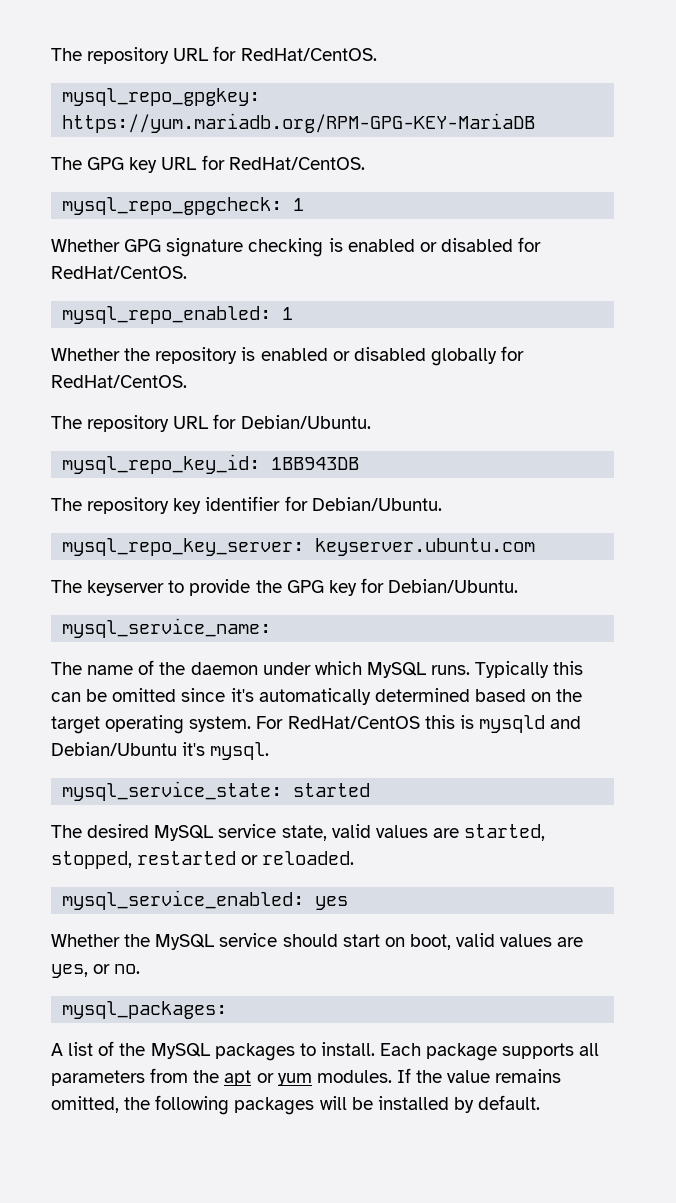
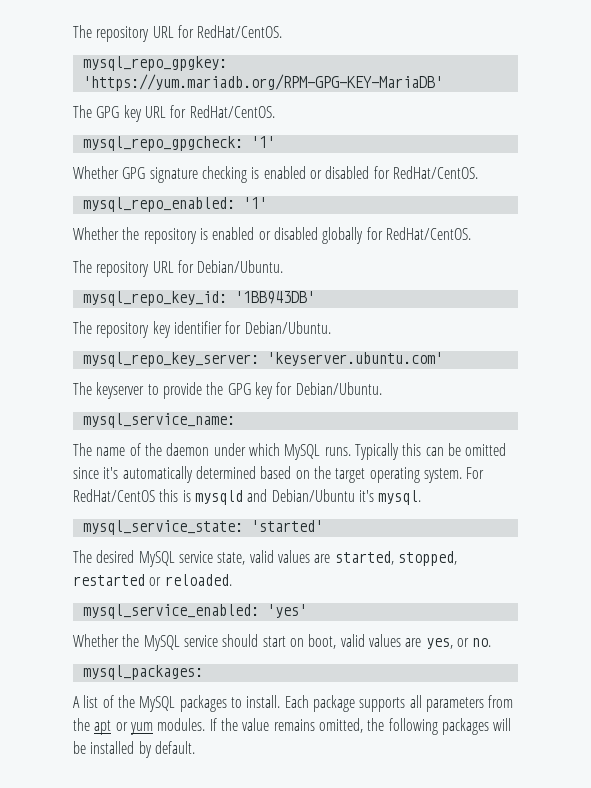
- mysql_repo_gpgkey: https://yum.mariadb.org/RPM-GPG-KEY-MariaDB
+ mysql_repo_gpgkey: 'https://yum.mariadb.org/RPM-GPG-KEY-MariaDB'
- mysql_repo_gpgcheck: 1
+ mysql_repo_gpgcheck: '1'
- mysql_repo_enabled: 1
+ mysql_repo_enabled: '1'
- mysql_repo_key_id: 1BB943DB
+ mysql_repo_key_id: '1BB943DB'
- mysql_repo_key_server: keyserver.ubuntu.com
+ mysql_repo_key_server: 'keyserver.ubuntu.com'
- mysql_service_state: started
+ mysql_service_state: 'started'
- mysql_service_enabled: yes
+ mysql_service_enabled: 'yes'

